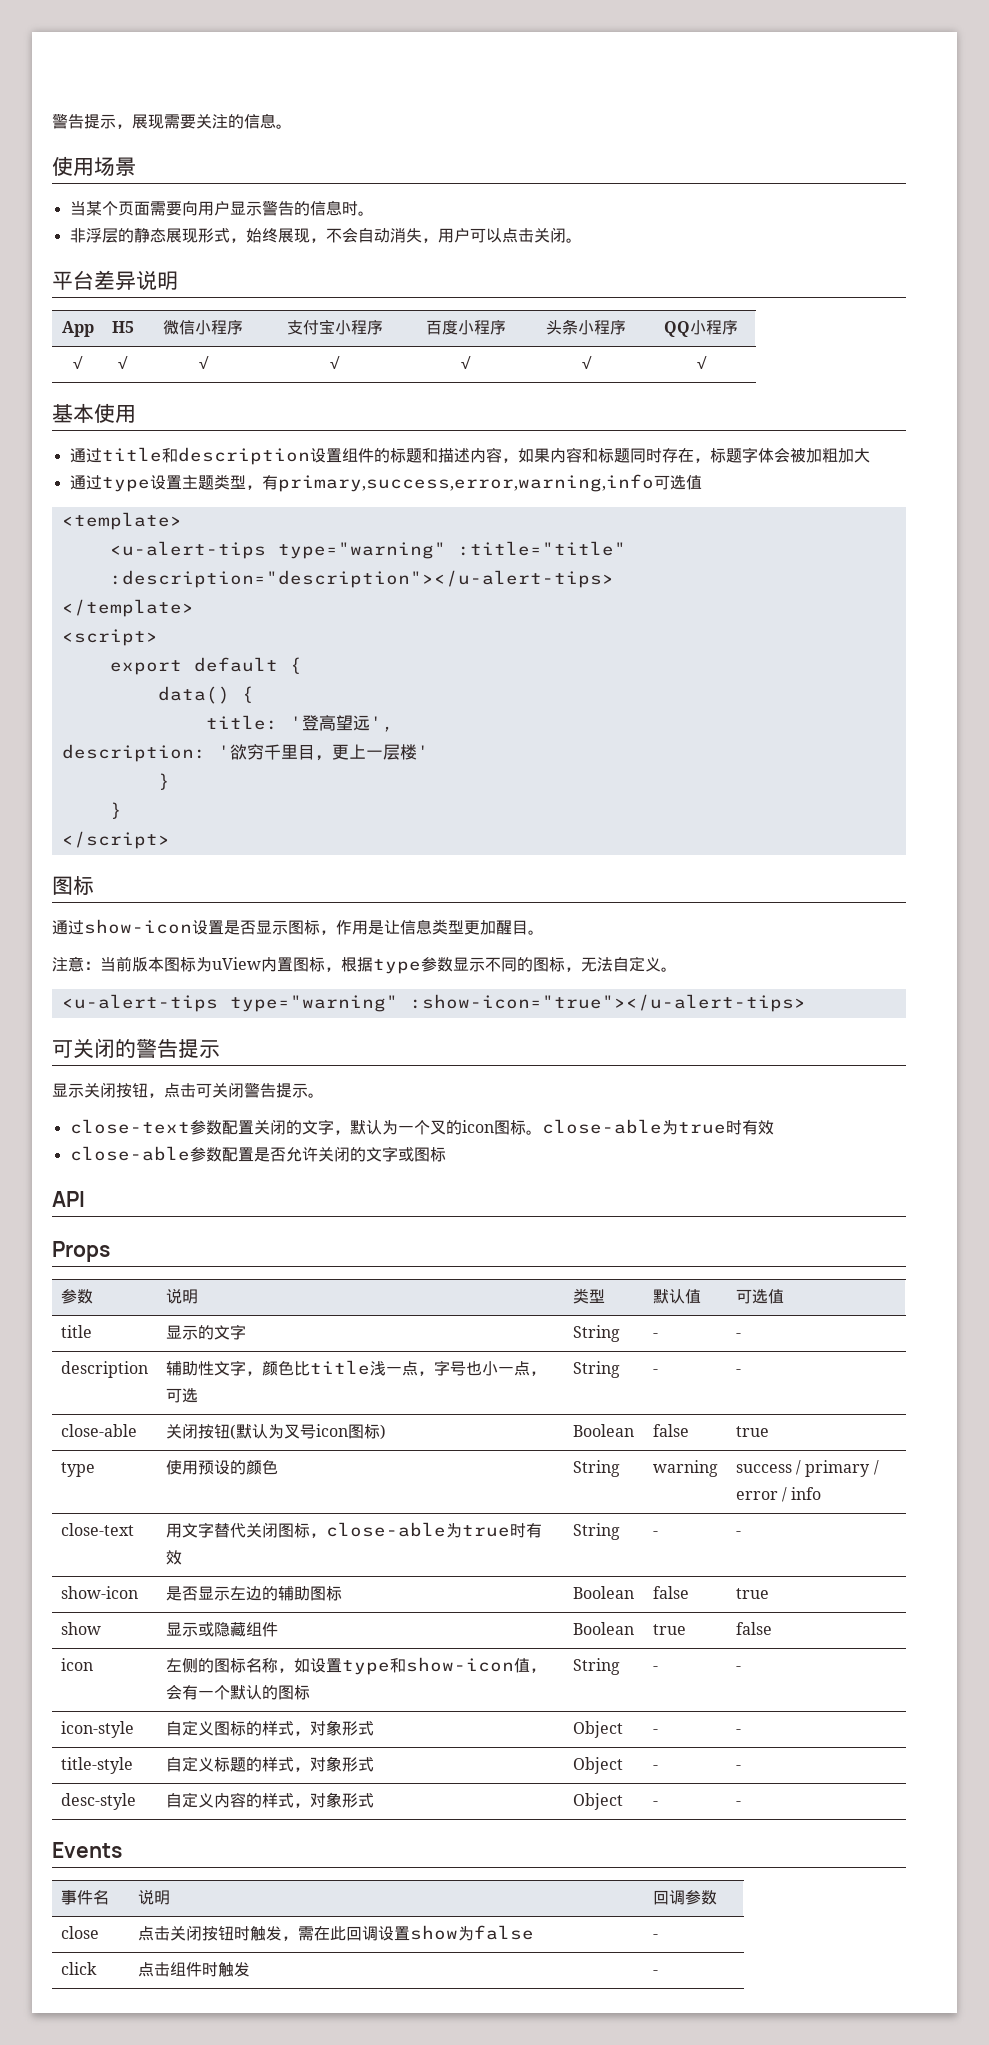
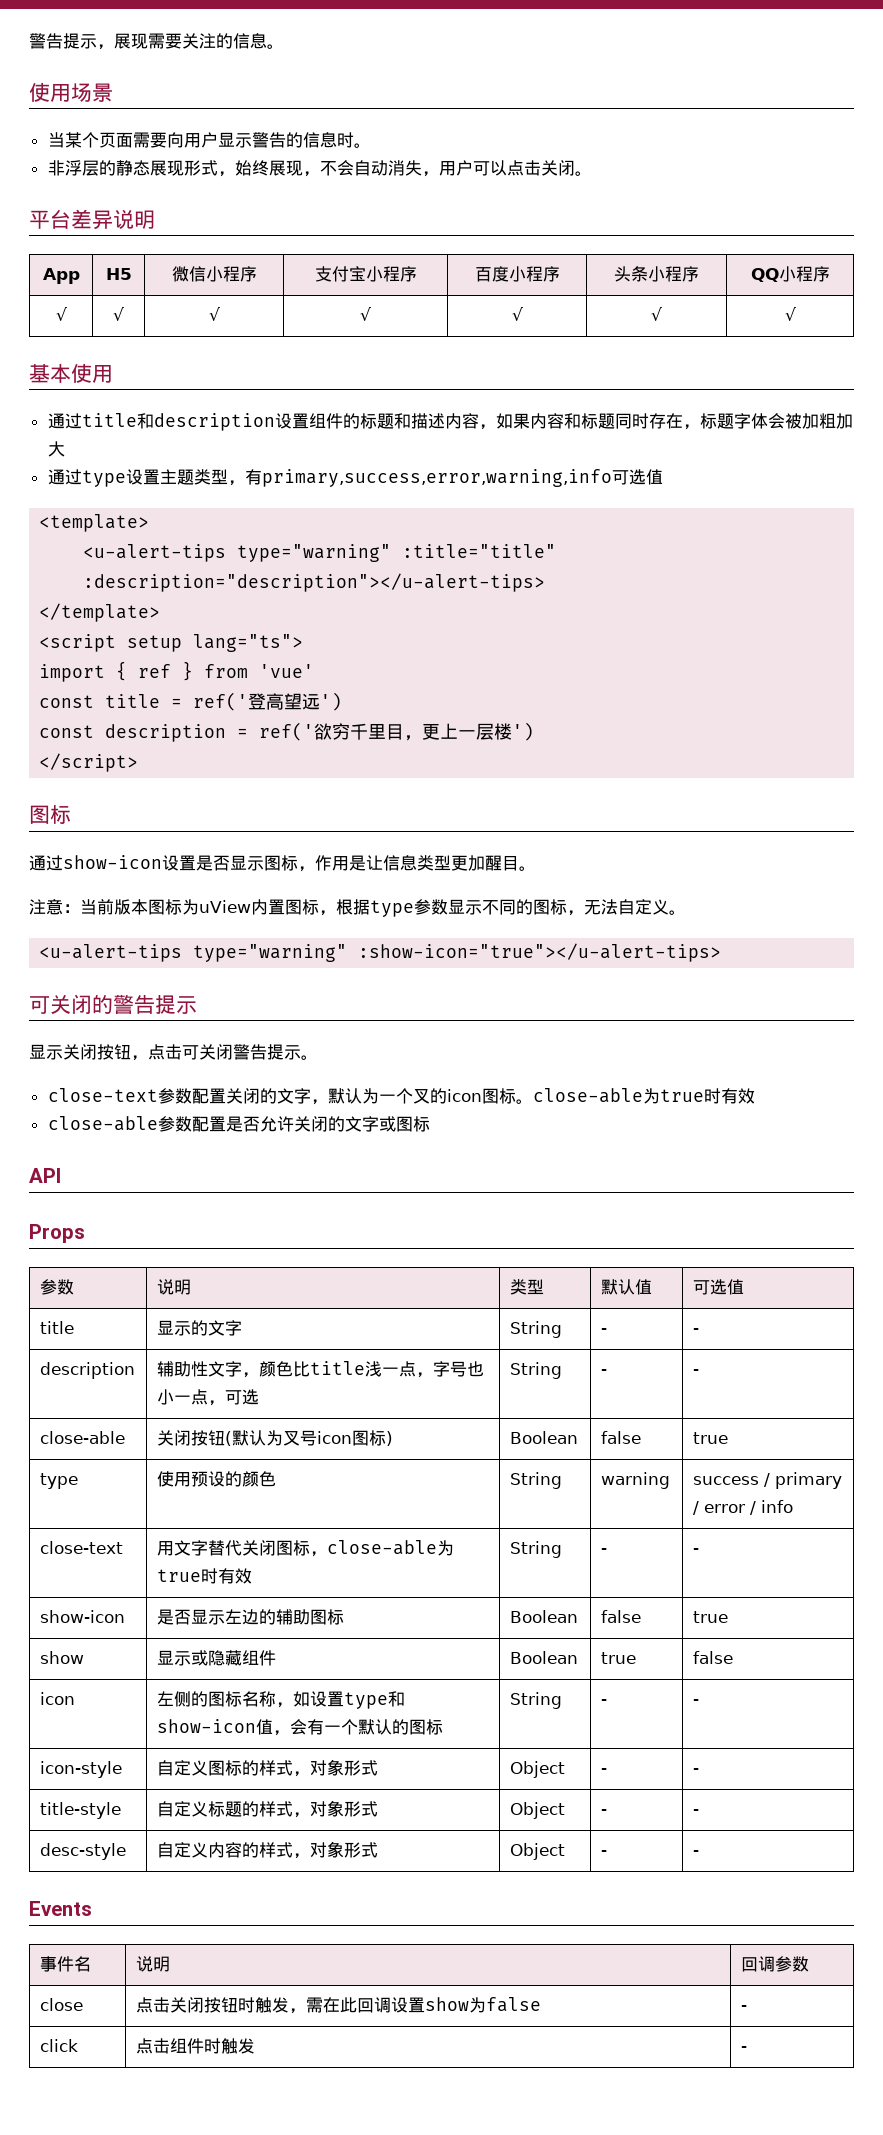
- <script>
- export default {
- data() {
- title: '登高望远',
- description: '欲穷千里目，更上一层楼'
- }
- }
+ <script setup lang="ts">
+ import { ref } from 'vue'
+ const title = ref('登高望远')
+ const description = ref('欲穷千里目，更上一层楼')

